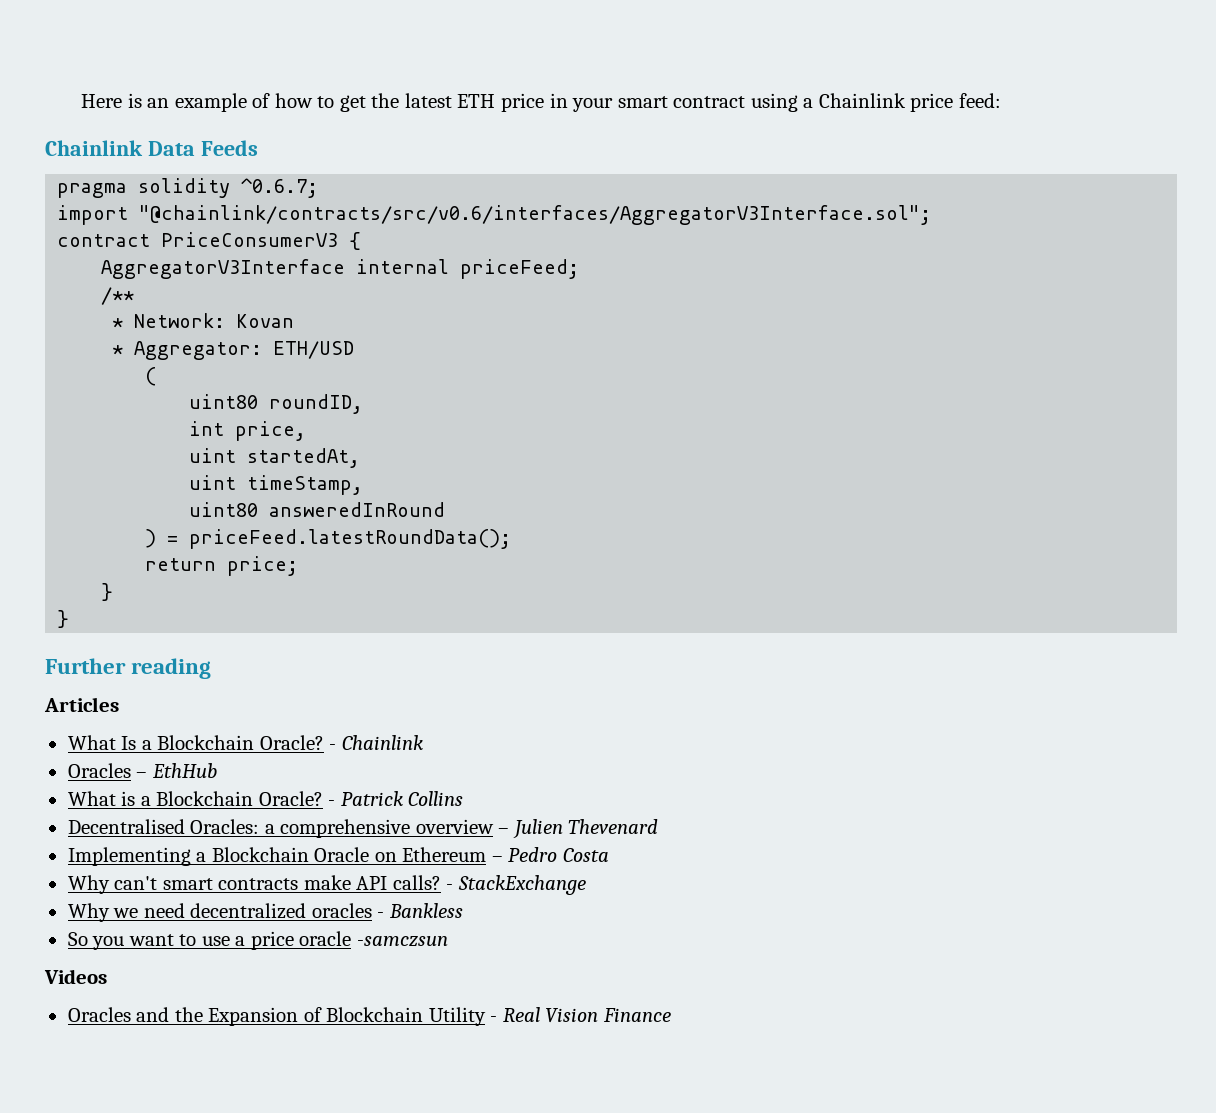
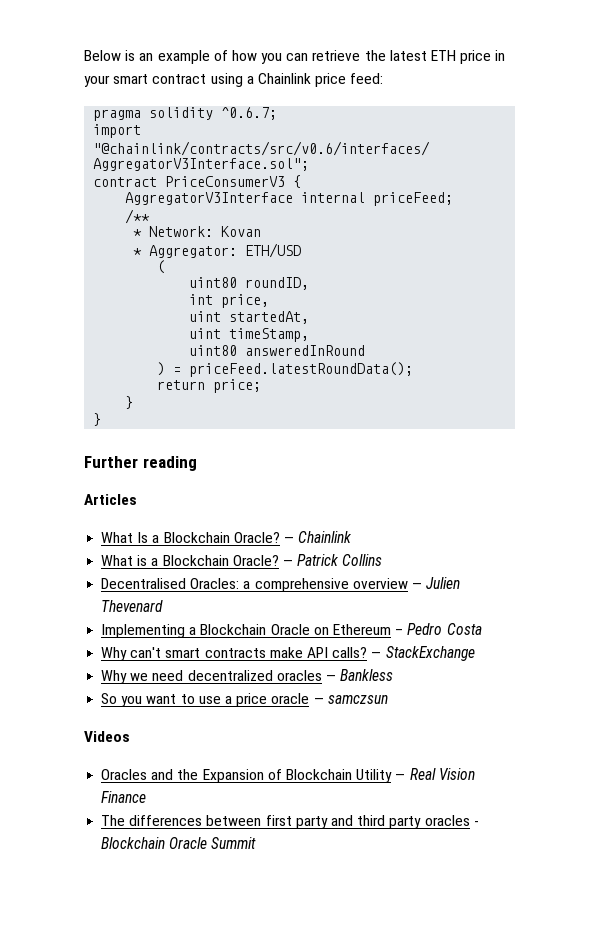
- Here is an example of how to get the latest ETH price in your smart contract using a Chainlink price feed:
+ Below is an example of how you can retrieve the latest ETH price in your smart contract using a Chainlink price feed:
- Chainlink Data Feeds
- - Chainlink
- Oracles – EthHub
+ — Chainlink
- - Patrick Collins
+ — Patrick Collins
- Decentralised Oracles: a comprehensive overview – Julien Thevenard
+ Decentralised Oracles: a comprehensive overview — Julien Thevenard
- - StackExchange
+ — StackExchange
- Why we need decentralized oracles - Bankless
+ Why we need decentralized oracles — Bankless
- So you want to use a price oracle -samczsun
+ So you want to use a price oracle — samczsun
- Oracles and the Expansion of Blockchain Utility - Real Vision Finance
+ Oracles and the Expansion of Blockchain Utility — Real Vision Finance
+ The differences between first party and third party oracles - Blockchain Oracle Summit

